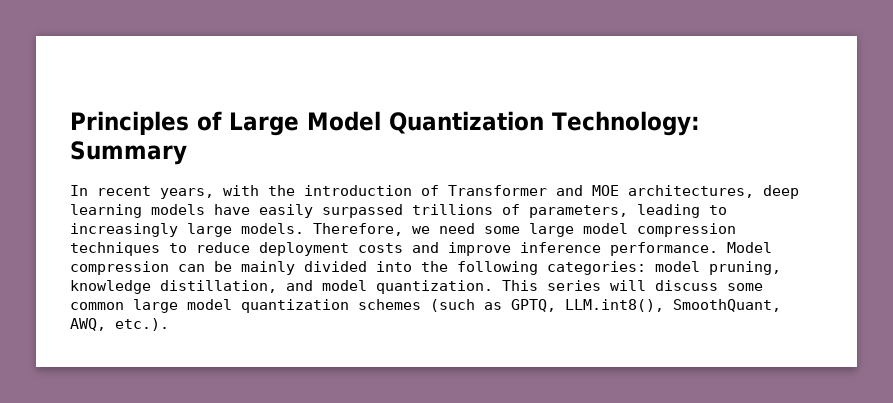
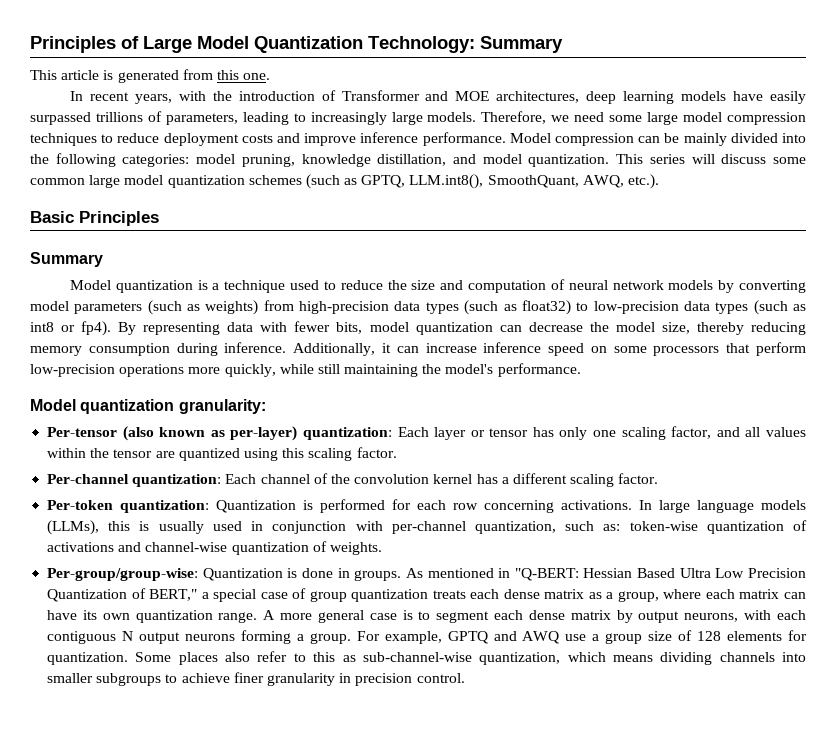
+ This article is generated from this one.
+ Basic Principles
+ Summary
+ Model quantization is a technique used to reduce the size and computation of neural network models by converting model parameters (such as weights) from high-precision data types (such as float32) to low-precision data types (such as int8 or fp4). By representing data with fewer bits, model quantization can decrease the model size, thereby reducing memory consumption during inference. Additionally, it can increase inference speed on some processors that perform low-precision operations more quickly, while still maintaining the model's performance.
+ Model quantization granularity:
+ Per-tensor (also known as per-layer) quantization: Each layer or tensor has only one scaling factor, and all values within the tensor are quantized using this scaling factor.
+ Per-channel quantization: Each channel of the convolution kernel has a different scaling factor.
+ Per-token quantization: Quantization is performed for each row concerning activations. In large language models (LLMs), this is usually used in conjunction with per-channel quantization, such as: token-wise quantization of activations and channel-wise quantization of weights.
+ Per-group/group-wise: Quantization is done in groups. As mentioned in "Q-BERT: Hessian Based Ultra Low Precision Quantization of BERT," a special case of group quantization treats each dense matrix as a group, where each matrix can have its own quantization range. A more general case is to segment each dense matrix by output neurons, with each contiguous N output neurons forming a group. For example, GPTQ and AWQ use a group size of 128 elements for quantization. Some places also refer to this as sub-channel-wise quantization, which means dividing channels into smaller subgroups to achieve finer granularity in precision control.

